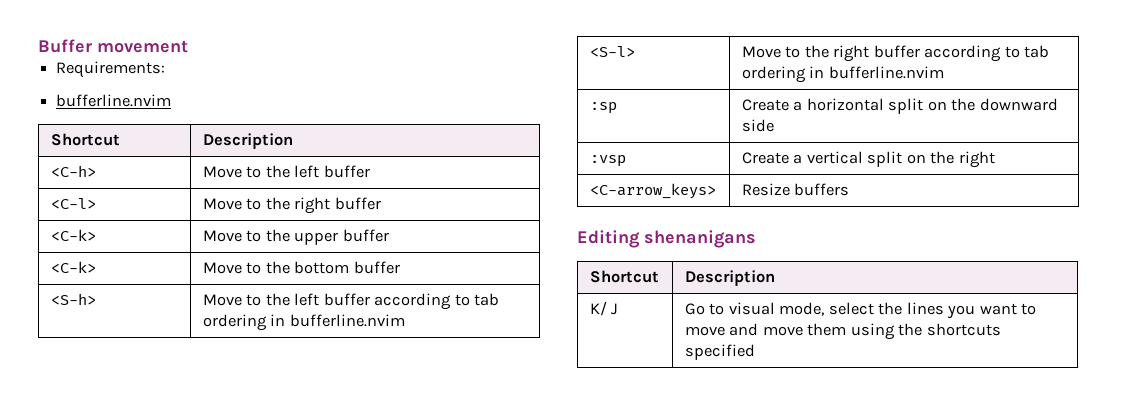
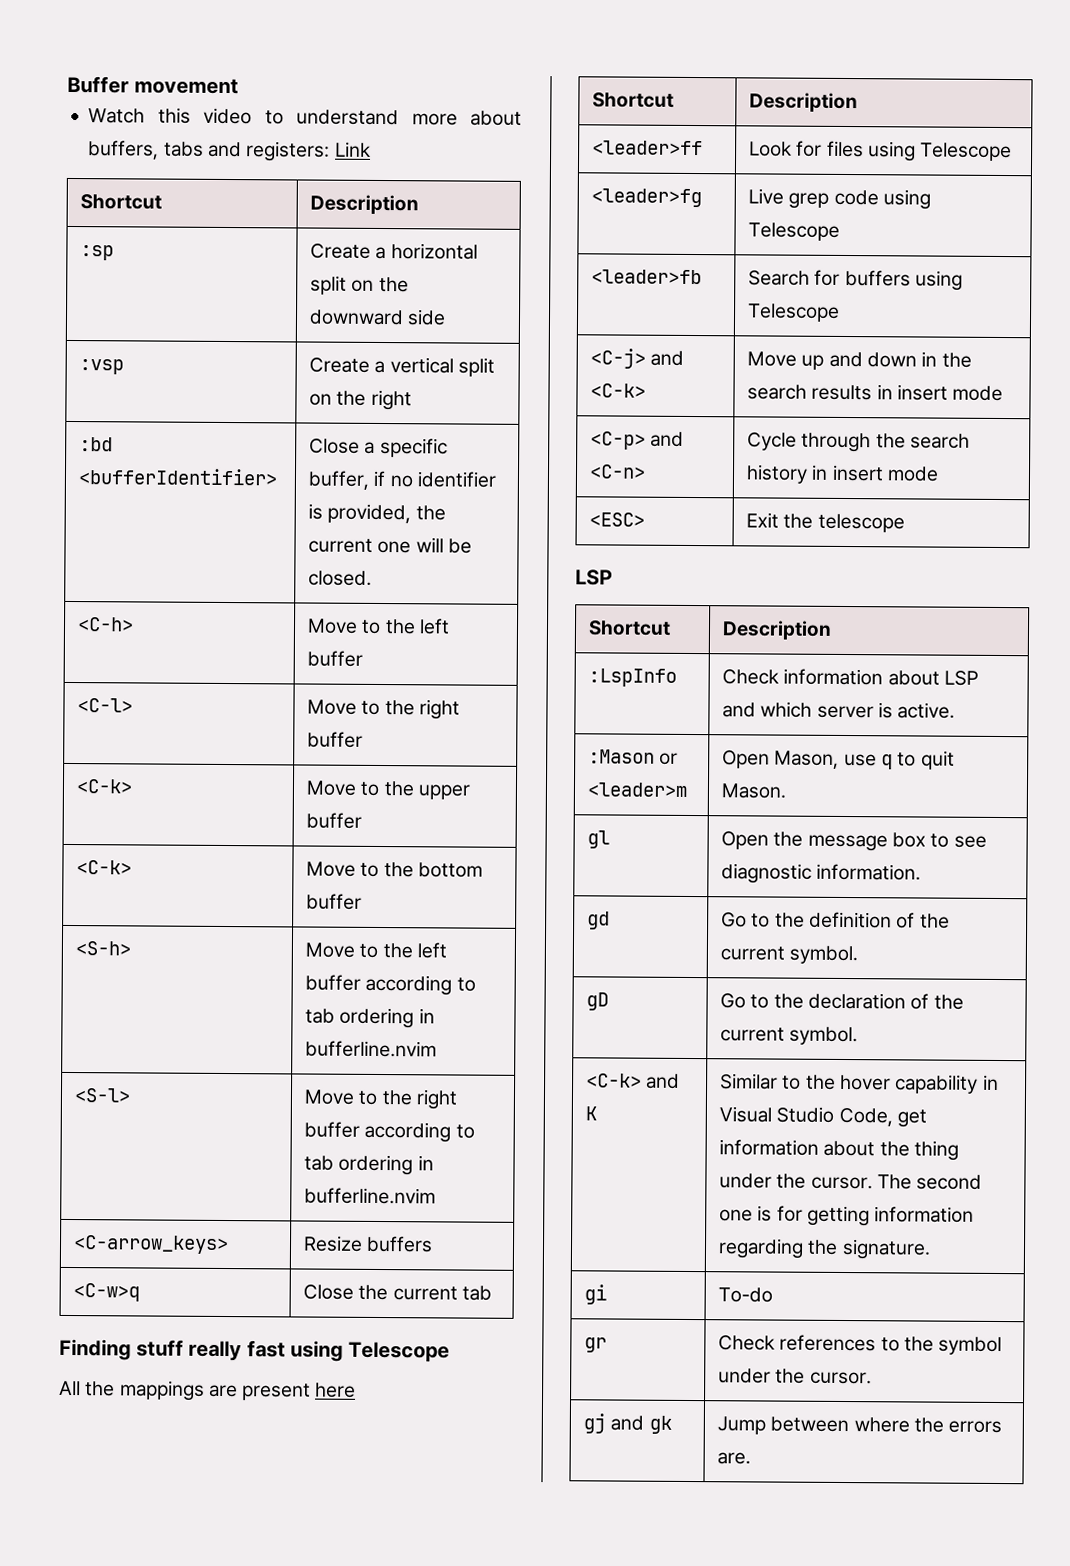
- Requirements:
- bufferline.nvim
+ Watch this video to understand more about buffers, tabs and registers: Link
  Shortcut | Description
+ :sp | Create a horizontal split on the downward side
+ :vsp | Create a vertical split on the right
+ :bd <bufferIdentifier> | Close a specific buffer, if no identifier is provided, the current one will be closed.
- :sp | Create a horizontal split on the downward side
- :vsp | Create a vertical split on the right
  <C-arrow_keys> | Resize buffers
- Editing shenanigans
+ <C-w>q | Close the current tab
+ Finding stuff really fast using Telescope
+ All the mappings are present here
  Shortcut | Description
- K/ J | Go to visual mode, select the lines you want to move and move them using the shortcuts specified
+ <leader>ff | Look for files using Telescope
+ <leader>fg | Live grep code using Telescope
+ <leader>fb | Search for buffers using Telescope
+ <C-j> and <C-k> | Move up and down in the search results in insert mode
+ <C-p> and <C-n> | Cycle through the search history in insert mode
+ <ESC> | Exit the telescope
+ LSP
+ Shortcut | Description
+ :LspInfo | Check information about LSP and which server is active.
+ :Mason or <leader>m | Open Mason, use q to quit Mason.
+ gl | Open the message box to see diagnostic information.
+ gd | Go to the definition of the current symbol.
+ gD | Go to the declaration of the current symbol.
+ <C-k> and K | Similar to the hover capability in Visual Studio Code, get information about the thing under the cursor. The second one is for getting information regarding the signature.
+ gi | To-do
+ gr | Check references to the symbol under the cursor.
+ gj and gk | Jump between where the errors are.

